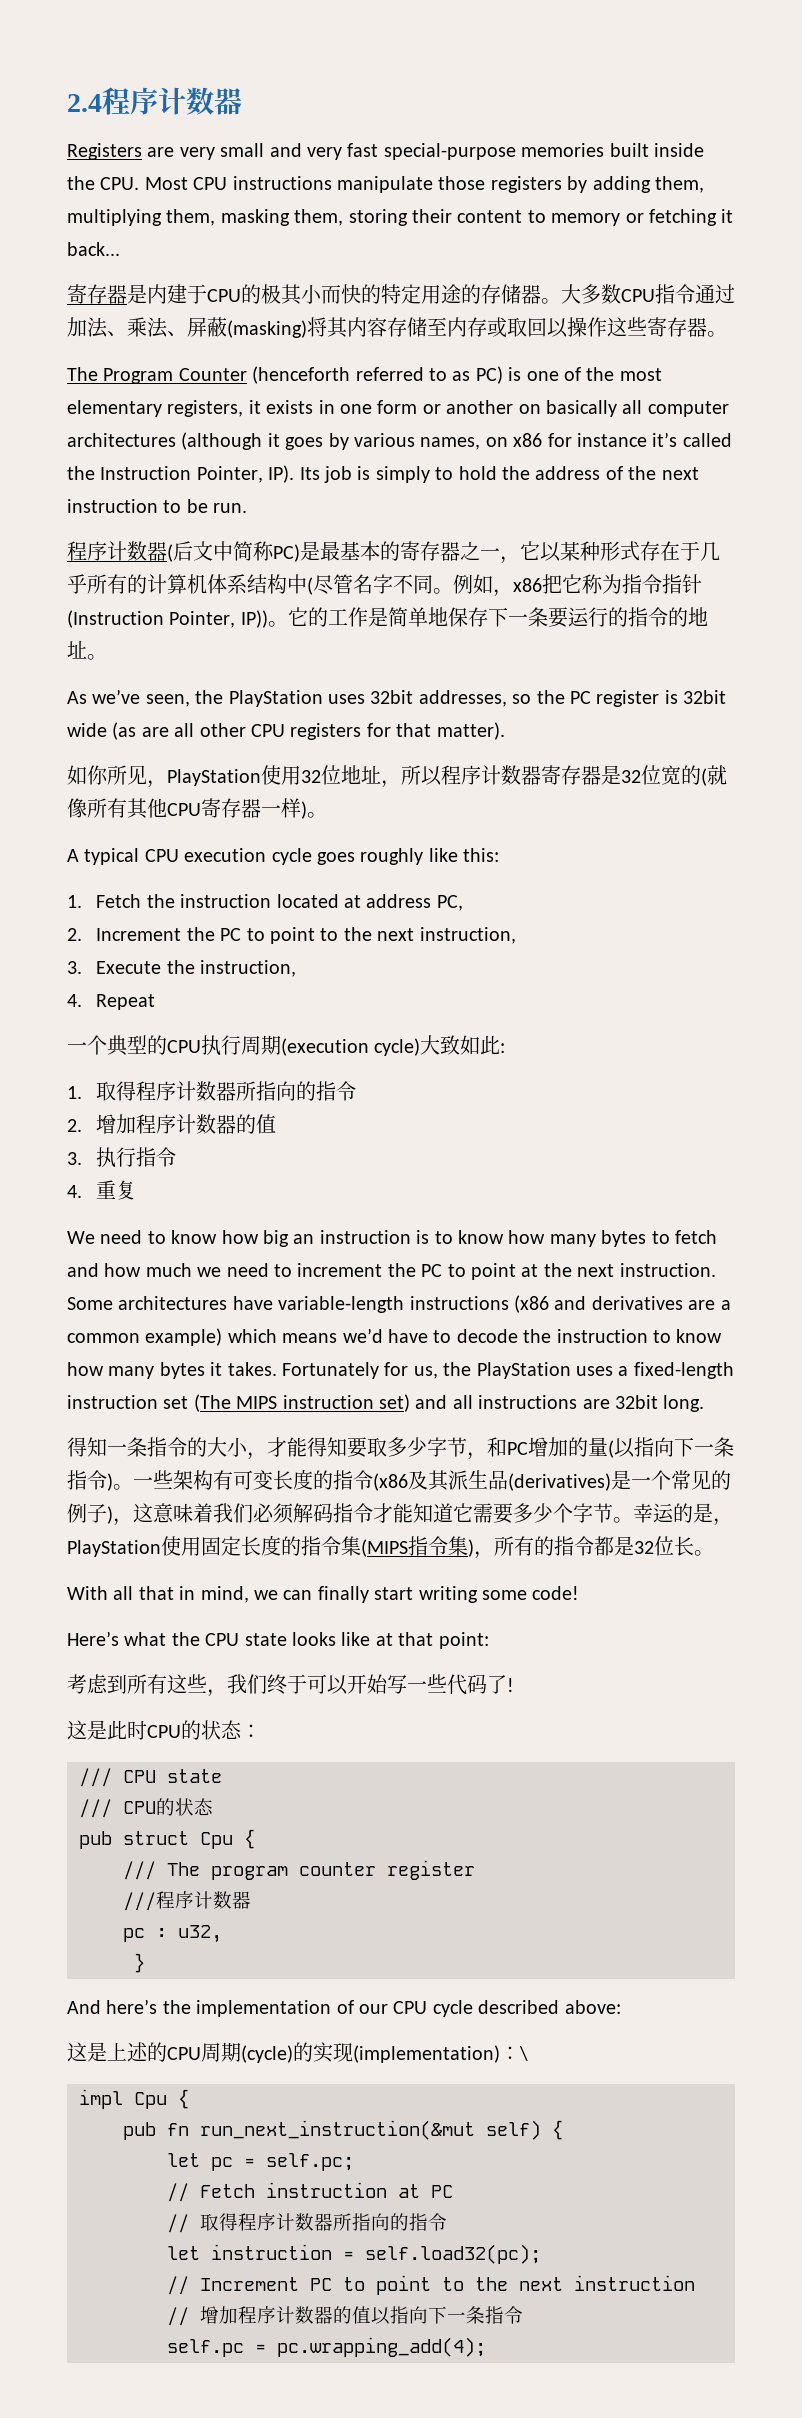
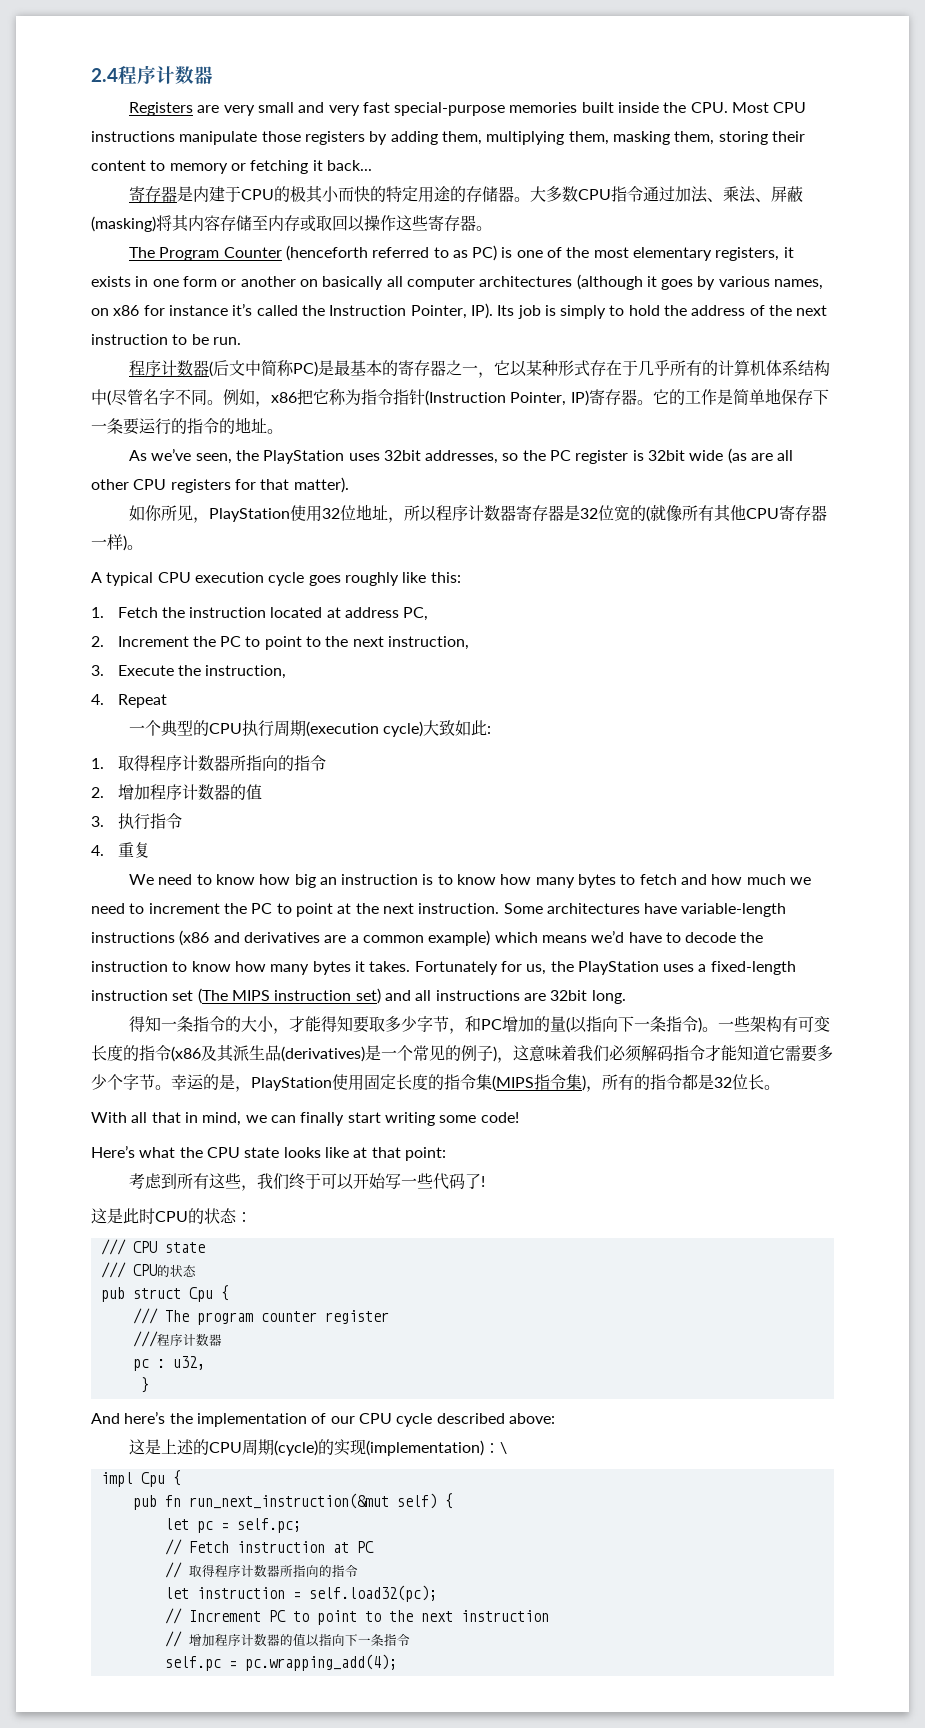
- 例如，x86把它称为指令指针(Instruction Pointer, IP))。
+ 例如，x86把它称为指令指针(Instruction Pointer, IP)寄存器。

